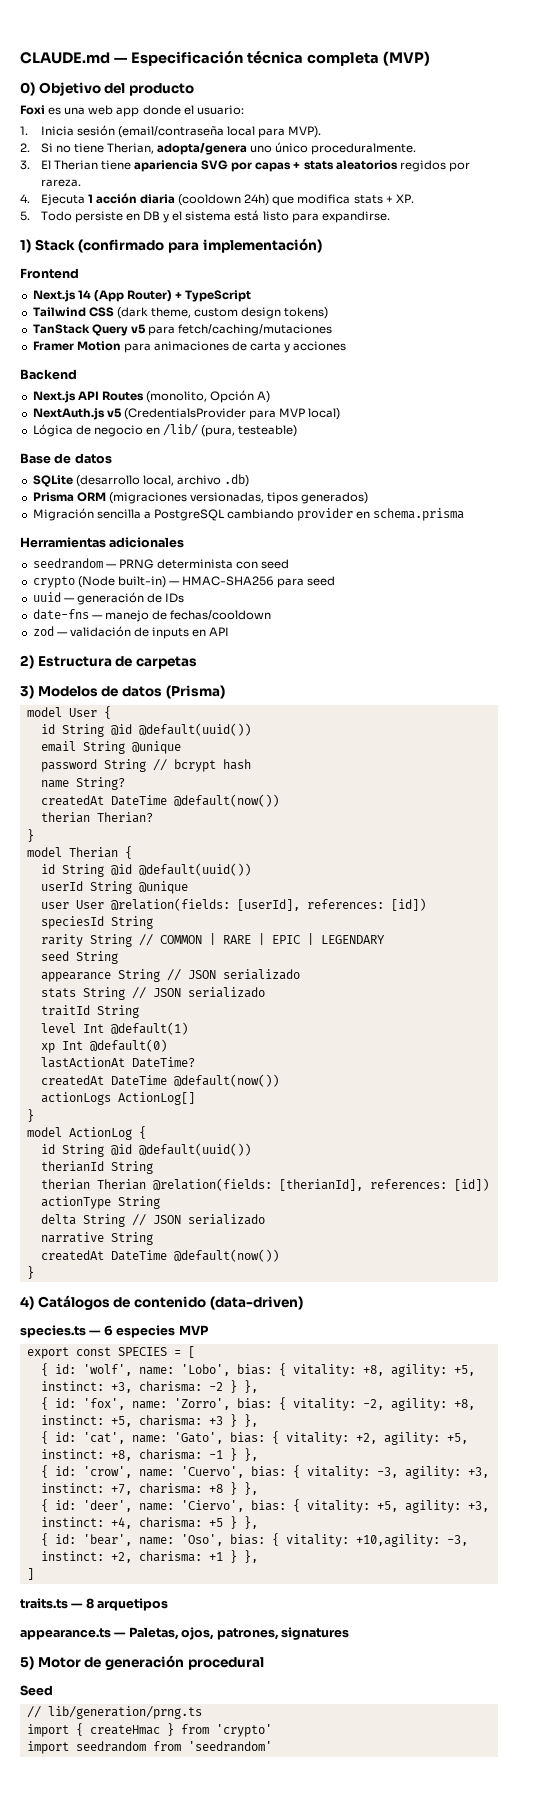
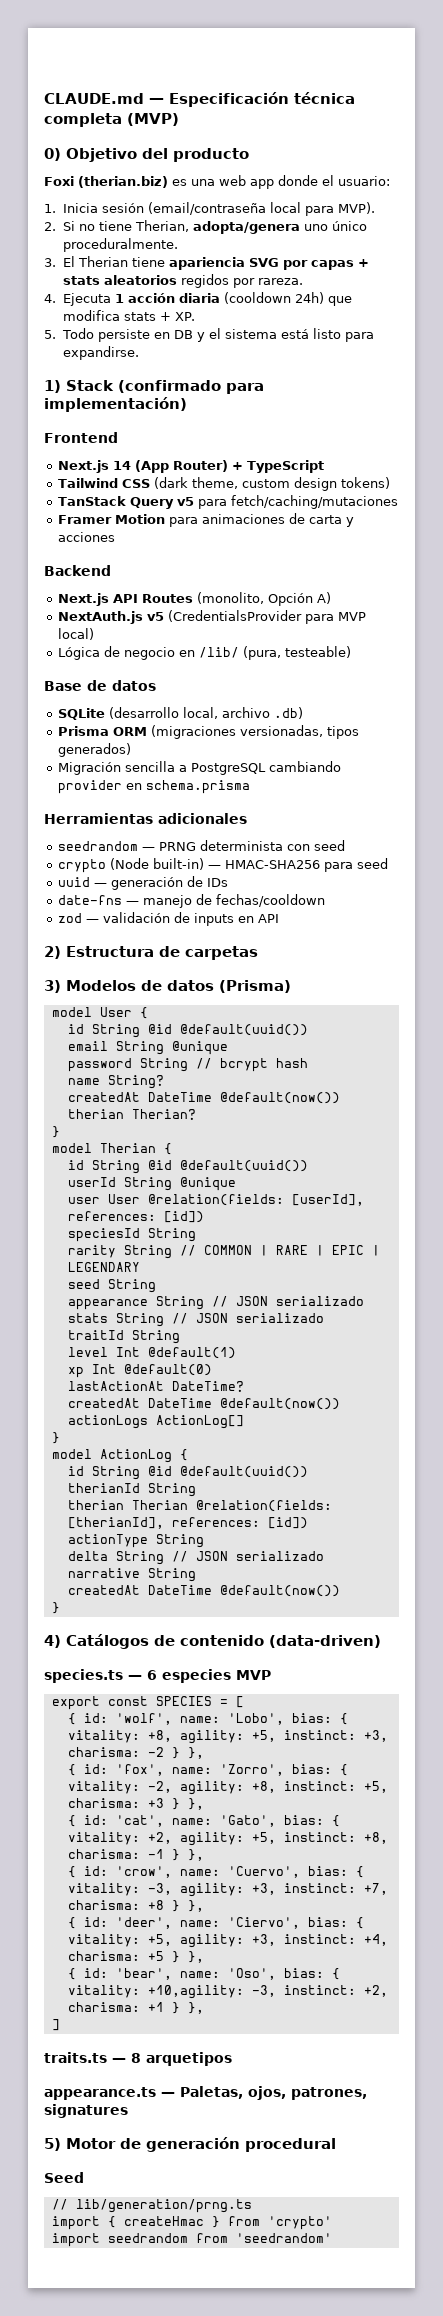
- Foxi es una web app donde el usuario:
+ Foxi (therian.biz) es una web app donde el usuario:

